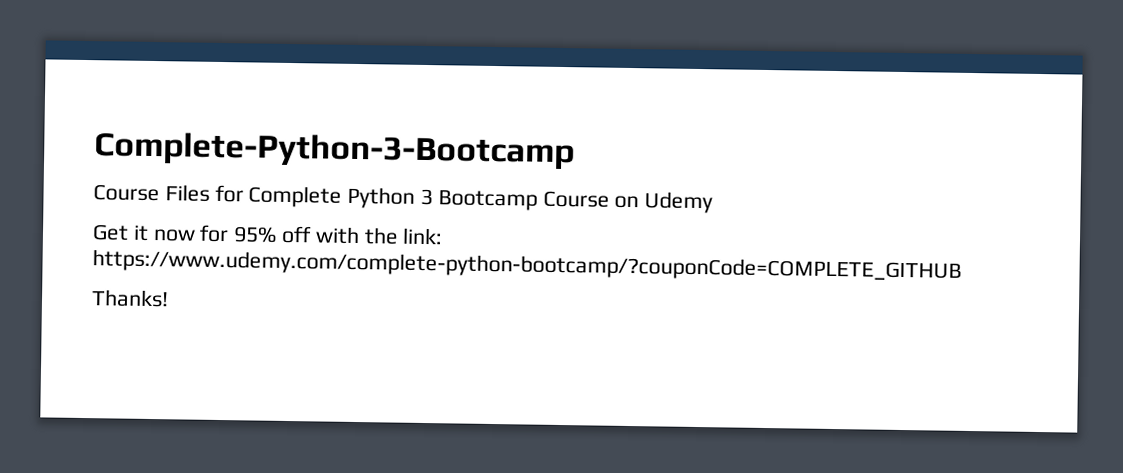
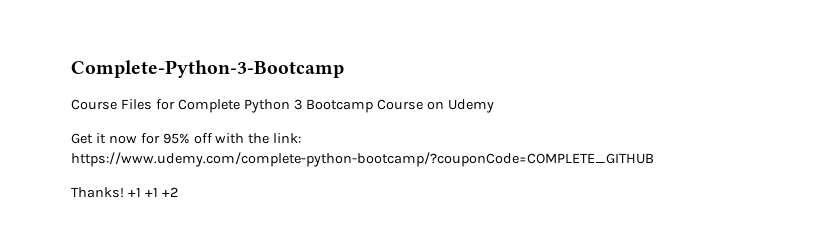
+ +1 +1 +2

